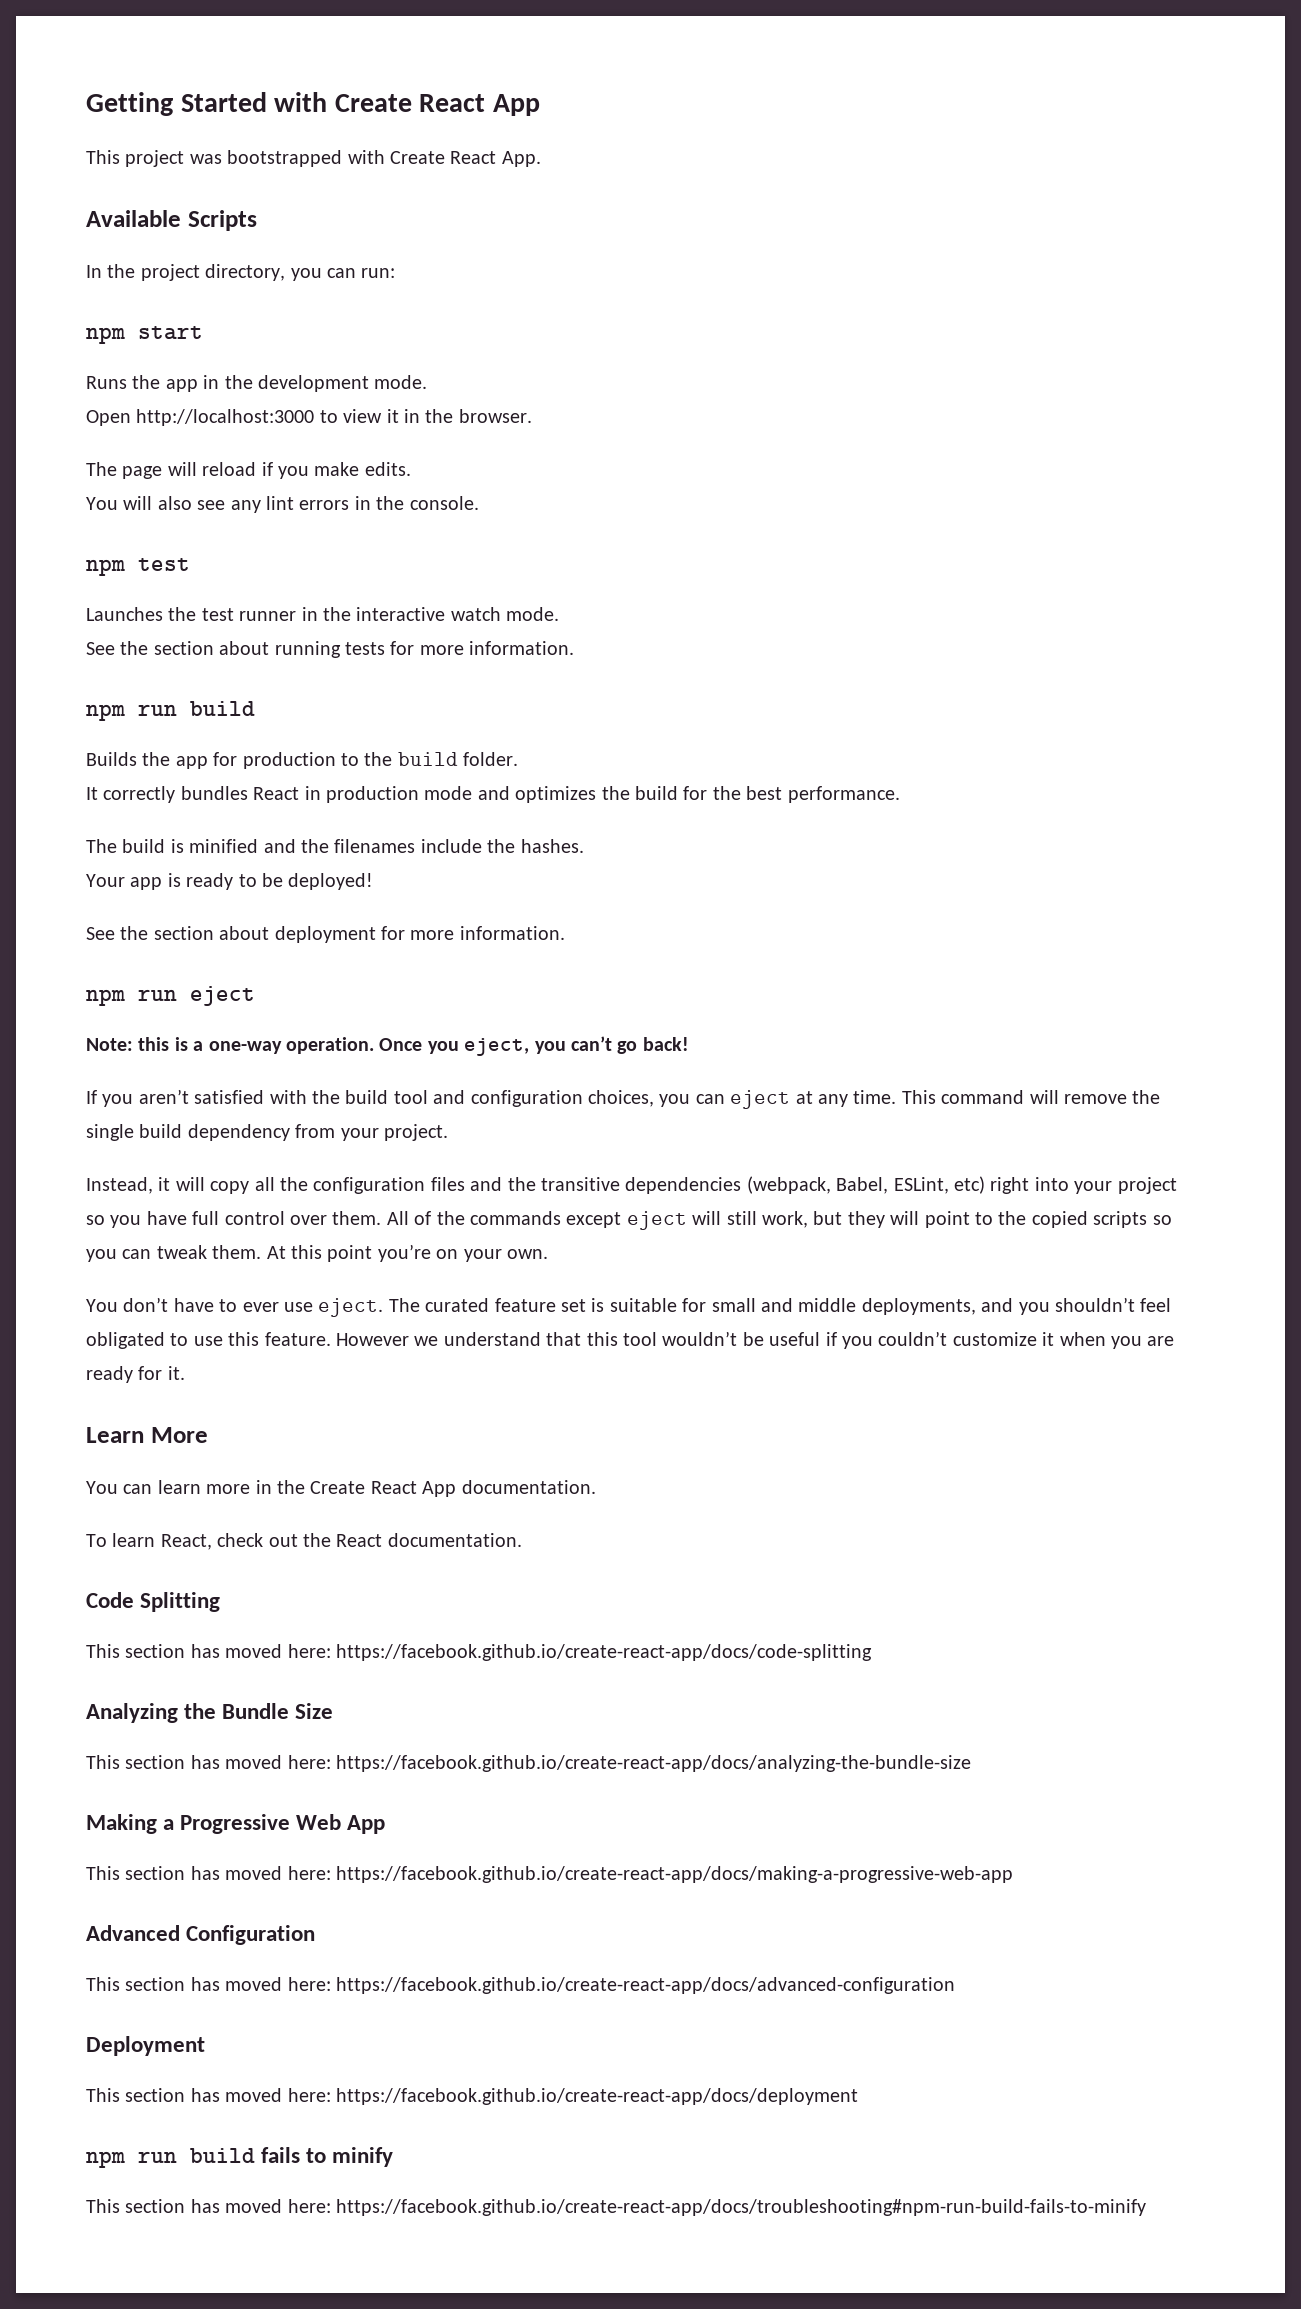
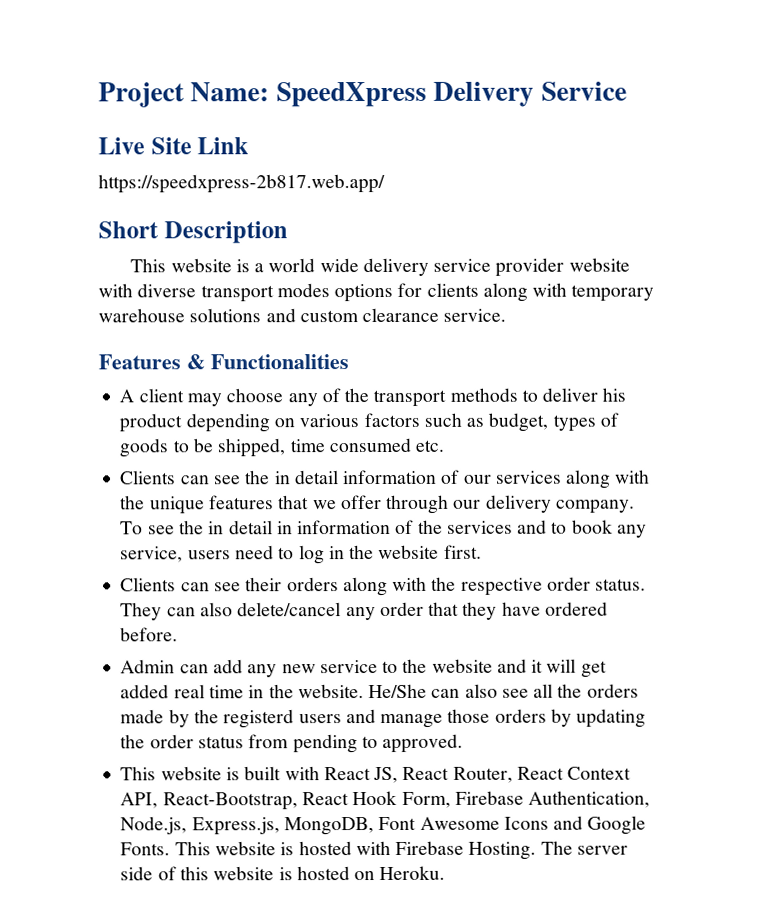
- Getting Started with Create React App
- This project was bootstrapped with Create React App.
- Available Scripts
- In the project directory, you can run:
- npm start
- Runs the app in the development mode.
- Open http://localhost:3000 to view it in the browser.
- The page will reload if you make edits.
- You will also see any lint errors in the console.
- npm test
- Launches the test runner in the interactive watch mode.
- See the section about running tests for more information.
- npm run build
- Builds the app for production to the build folder.
- It correctly bundles React in production mode and optimizes the build for the best performance.
- The build is minified and the filenames include the hashes.
- Your app is ready to be deployed!
- See the section about deployment for more information.
- npm run eject
- Note: this is a one-way operation. Once you eject, you can’t go back!
- If you aren’t satisfied with the build tool and configuration choices, you can eject at any time. This command will remove the single build dependency from your project.
- Instead, it will copy all the configuration files and the transitive dependencies (webpack, Babel, ESLint, etc) right into your project so you have full control over them. All of the commands except eject will still work, but they will point to the copied scripts so you can tweak them. At this point you’re on your own.
- You don’t have to ever use eject. The curated feature set is suitable for small and middle deployments, and you shouldn’t feel obligated to use this feature. However we understand that this tool wouldn’t be useful if you couldn’t customize it when you are ready for it.
- Learn More
- You can learn more in the Create React App documentation.
- To learn React, check out the React documentation.
- Code Splitting
- This section has moved here: https://facebook.github.io/create-react-app/docs/code-splitting
- Analyzing the Bundle Size
- This section has moved here: https://facebook.github.io/create-react-app/docs/analyzing-the-bundle-size
- Making a Progressive Web App
- This section has moved here: https://facebook.github.io/create-react-app/docs/making-a-progressive-web-app
- Advanced Configuration
- This section has moved here: https://facebook.github.io/create-react-app/docs/advanced-configuration
- Deployment
- This section has moved here: https://facebook.github.io/create-react-app/docs/deployment
- npm run build fails to minify
- This section has moved here: https://facebook.github.io/create-react-app/docs/troubleshooting#npm-run-build-fails-to-minify
+ Project Name: SpeedXpress Delivery Service
+ Live Site Link
+ https://speedxpress-2b817.web.app/
+ Short Description
+ This website is a world wide delivery service provider website with diverse transport modes options for clients along with temporary warehouse solutions and custom clearance service.
+ Features & Functionalities
+ A client may choose any of the transport methods to deliver his product depending on various factors such as budget, types of goods to be shipped, time consumed etc.
+ Clients can see the in detail information of our services along with the unique features that we offer through our delivery company. To see the in detail in information of the services and to book any service, users need to log in the website first.
+ Clients can see their orders along with the respective order status. They can also delete/cancel any order that they have ordered before.
+ Admin can add any new service to the website and it will get added real time in the website. He/She can also see all the orders made by the registerd users and manage those orders by updating the order status from pending to approved.
+ This website is built with React JS, React Router, React Context API, React-Bootstrap, React Hook Form, Firebase Authentication, Node.js, Express.js, MongoDB, Font Awesome Icons and Google Fonts. This website is hosted with Firebase Hosting. The server side of this website is hosted on Heroku.

